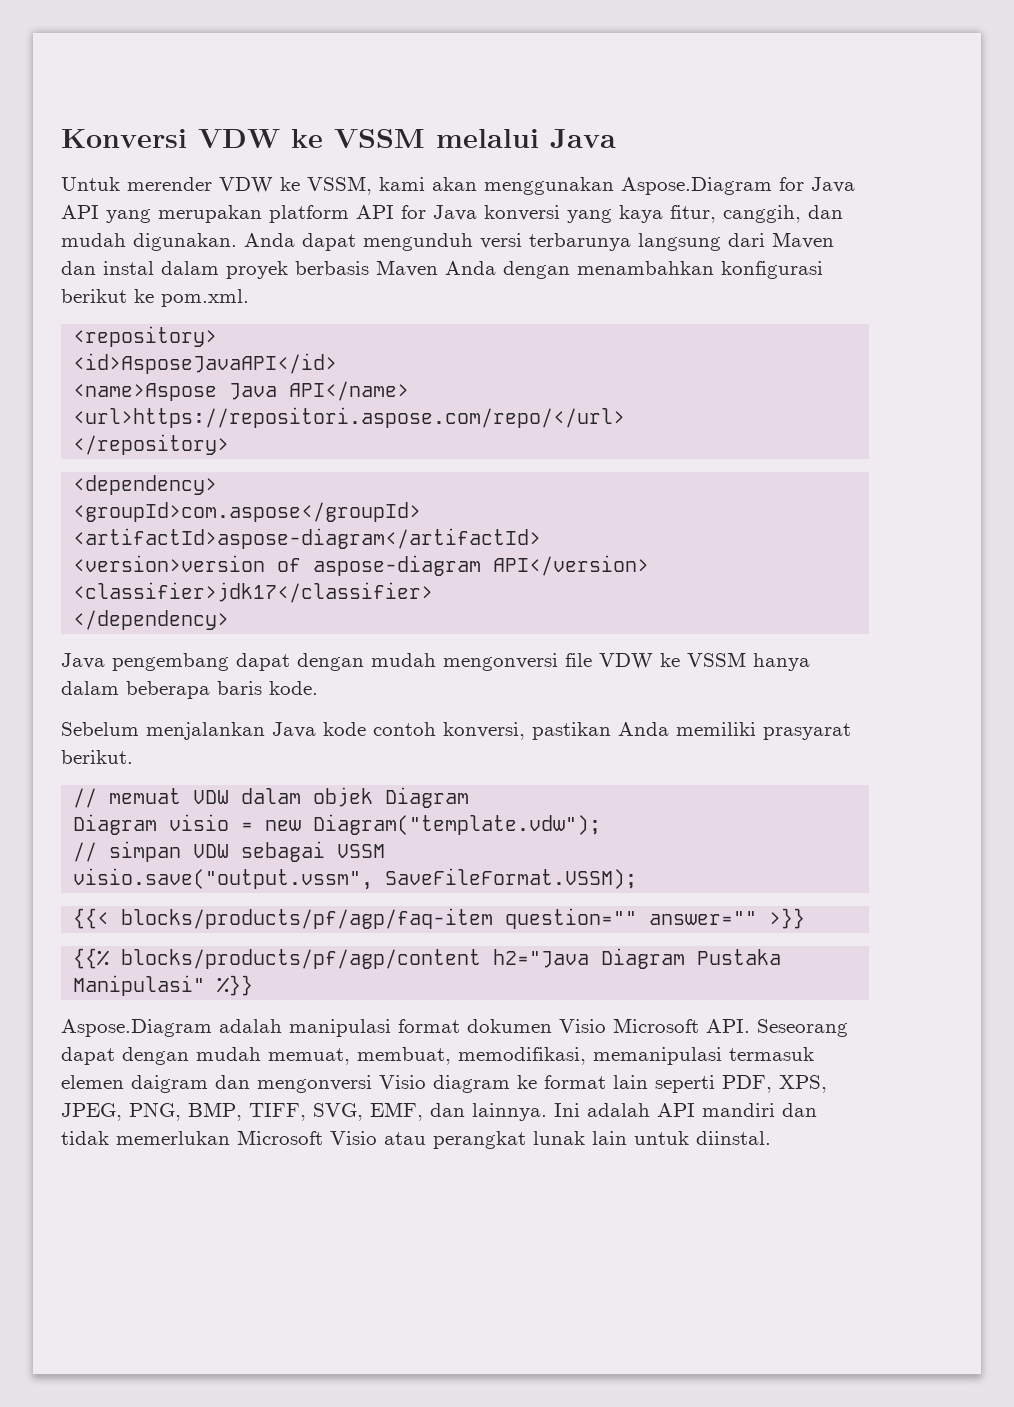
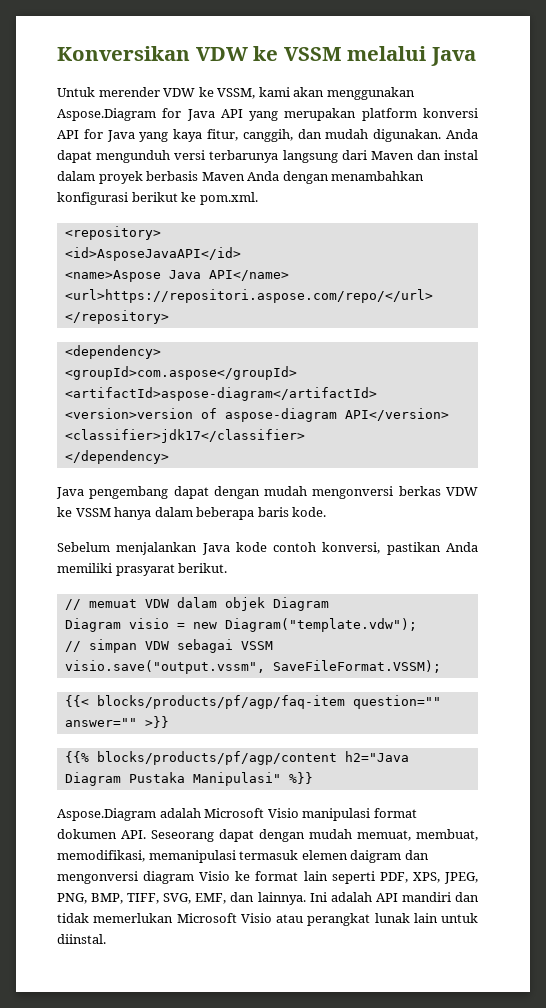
- Konversi VDW ke VSSM melalui Java
+ Konversikan VDW ke VSSM melalui Java
- Untuk merender VDW ke VSSM, kami akan menggunakan Aspose.Diagram for Java API yang merupakan platform API for Java konversi yang kaya fitur, canggih, dan mudah digunakan.
+ Untuk merender VDW ke VSSM, kami akan menggunakan Aspose.Diagram for Java API yang merupakan platform konversi API for Java yang kaya fitur, canggih, dan mudah digunakan.
- Java pengembang dapat dengan mudah mengonversi file VDW ke VSSM hanya dalam beberapa baris kode.
+ Java pengembang dapat dengan mudah mengonversi berkas VDW ke VSSM hanya dalam beberapa baris kode.
- Aspose.Diagram adalah manipulasi format dokumen Visio Microsoft API. Seseorang dapat dengan mudah memuat, membuat, memodifikasi, memanipulasi termasuk elemen daigram dan mengonversi Visio diagram ke format lain seperti PDF, XPS, JPEG, PNG, BMP, TIFF, SVG, EMF, dan lainnya.
+ Aspose.Diagram adalah Microsoft Visio manipulasi format dokumen API. Seseorang dapat dengan mudah memuat, membuat, memodifikasi, memanipulasi termasuk elemen daigram dan mengonversi diagram Visio ke format lain seperti PDF, XPS, JPEG, PNG, BMP, TIFF, SVG, EMF, dan lainnya.

